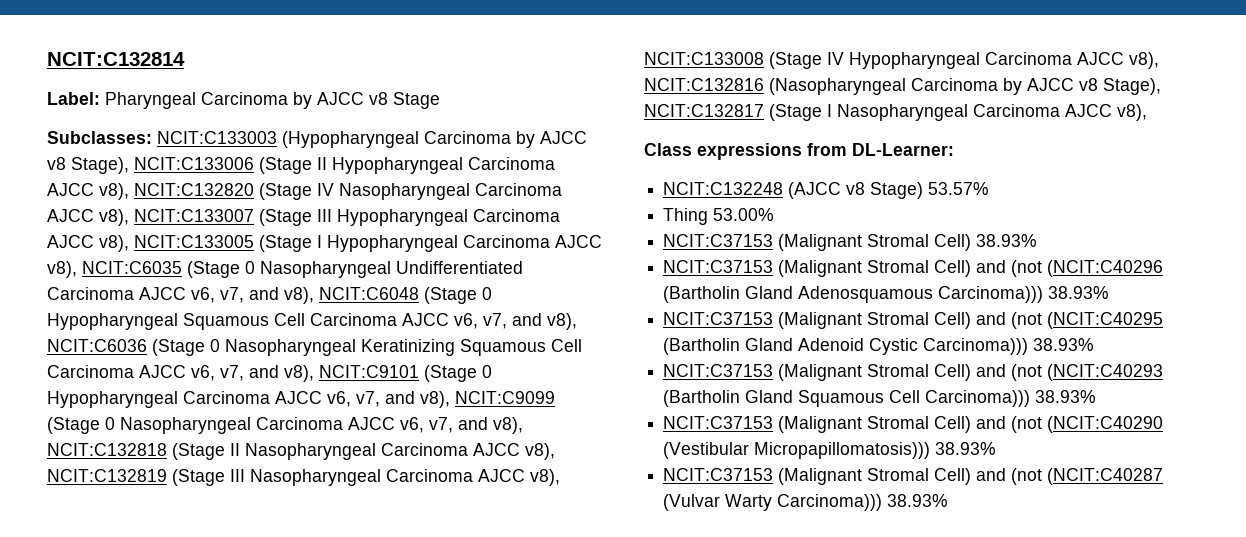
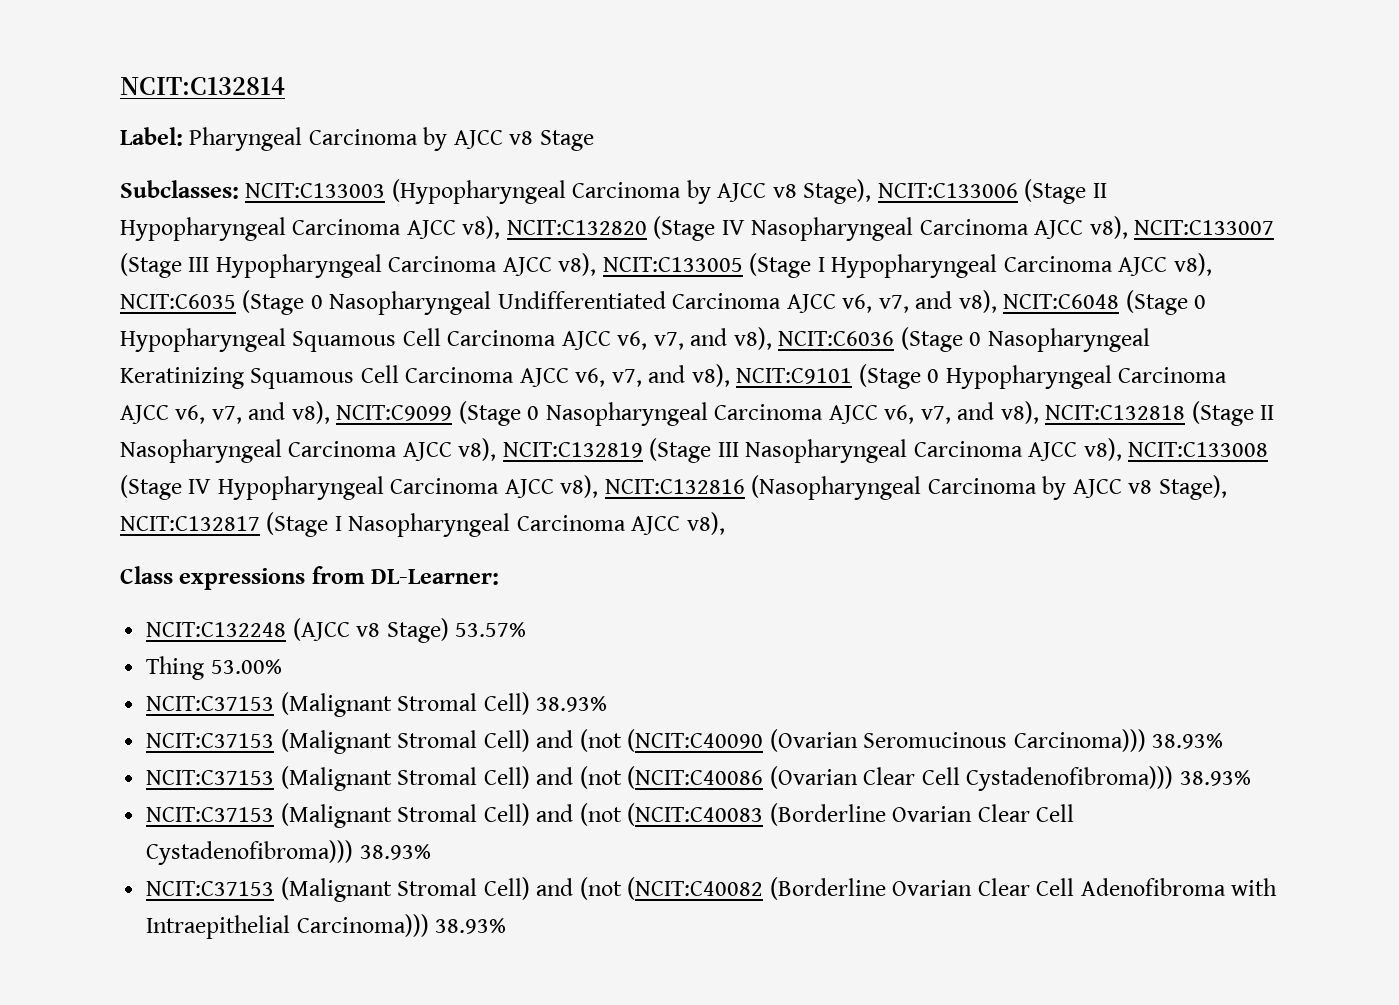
- NCIT:C37153 (Malignant Stromal Cell) and (not (NCIT:C40296 (Bartholin Gland Adenosquamous Carcinoma))) 38.93%
- NCIT:C37153 (Malignant Stromal Cell) and (not (NCIT:C40295 (Bartholin Gland Adenoid Cystic Carcinoma))) 38.93%
- NCIT:C37153 (Malignant Stromal Cell) and (not (NCIT:C40293 (Bartholin Gland Squamous Cell Carcinoma))) 38.93%
- NCIT:C37153 (Malignant Stromal Cell) and (not (NCIT:C40290 (Vestibular Micropapillomatosis))) 38.93%
- NCIT:C37153 (Malignant Stromal Cell) and (not (NCIT:C40287 (Vulvar Warty Carcinoma))) 38.93%
+ NCIT:C37153 (Malignant Stromal Cell) and (not (NCIT:C40090 (Ovarian Seromucinous Carcinoma))) 38.93%
+ NCIT:C37153 (Malignant Stromal Cell) and (not (NCIT:C40086 (Ovarian Clear Cell Cystadenofibroma))) 38.93%
+ NCIT:C37153 (Malignant Stromal Cell) and (not (NCIT:C40083 (Borderline Ovarian Clear Cell Cystadenofibroma))) 38.93%
+ NCIT:C37153 (Malignant Stromal Cell) and (not (NCIT:C40082 (Borderline Ovarian Clear Cell Adenofibroma with Intraepithelial Carcinoma))) 38.93%

